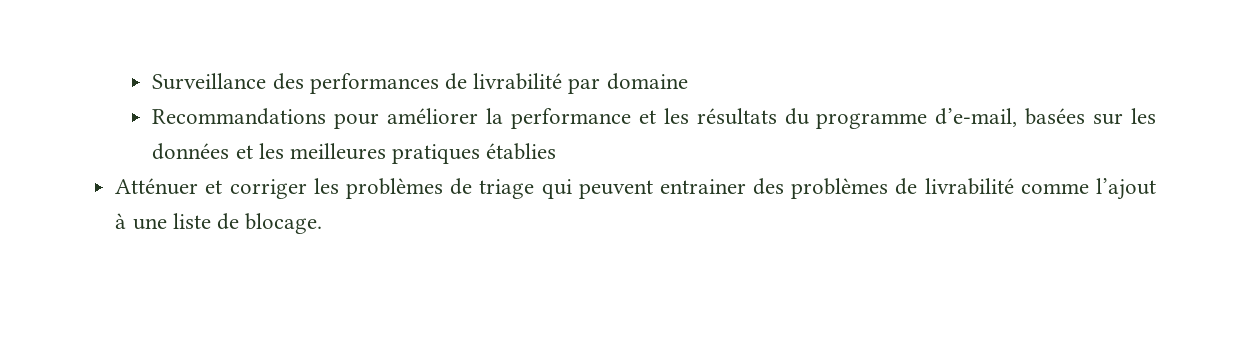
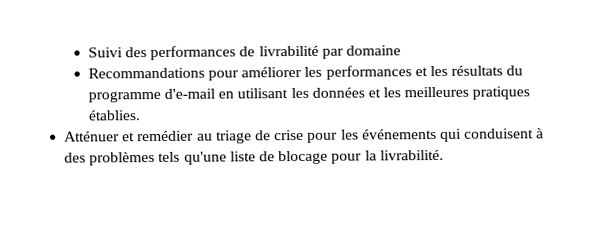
- Surveillance des performances de livrabilité par domaine
+ Suivi des performances de livrabilité par domaine
- Recommandations pour améliorer la performance et les résultats du programme d’e-mail, basées sur les données et les meilleures pratiques établies
+ Recommandations pour améliorer les performances et les résultats du programme d'e-mail en utilisant les données et les meilleures pratiques établies.
- Atténuer et corriger les problèmes de triage qui peuvent entrainer des problèmes de livrabilité comme l’ajout à une liste de blocage.
+ Atténuer et remédier au triage de crise pour les événements qui conduisent à des problèmes tels qu'une liste de blocage pour la livrabilité.

